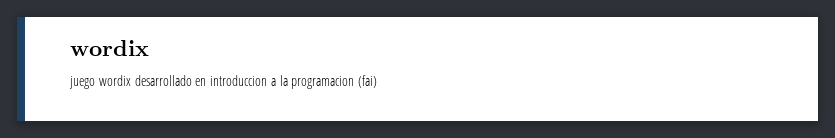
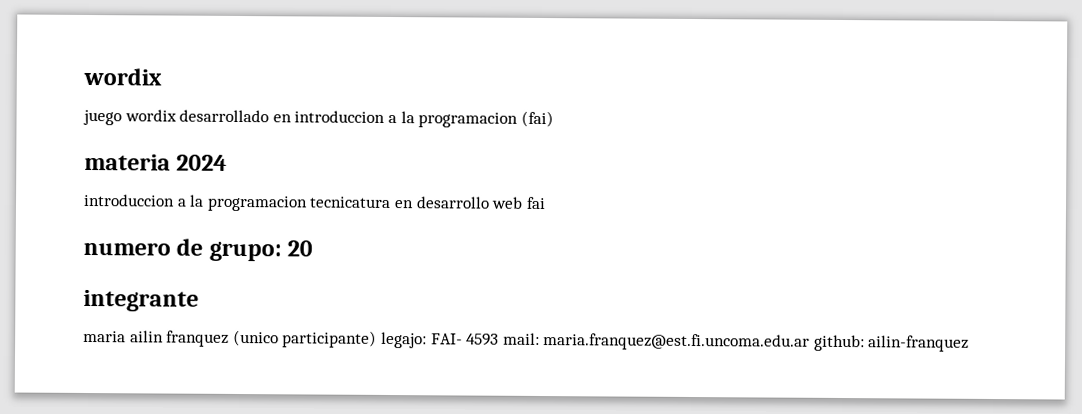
+ materia 2024
+ introduccion a la programacion tecnicatura en desarrollo web fai
+ numero de grupo: 20
+ integrante
+ maria ailin franquez (unico participante) legajo: FAI- 4593 mail: maria.franquez@est.fi.uncoma.edu.ar github: ailin-franquez

